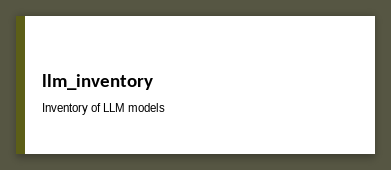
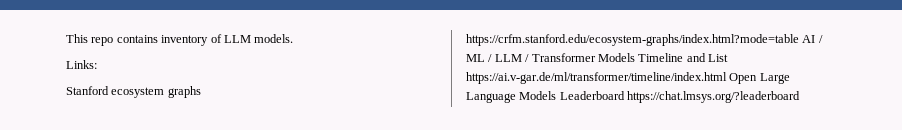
- llm_inventory
- Inventory of LLM models
+ This repo contains inventory of LLM models.
+ Links:
+ Stanford ecosystem graphs https://crfm.stanford.edu/ecosystem-graphs/index.html?mode=table AI / ML / LLM / Transformer Models Timeline and List https://ai.v-gar.de/ml/transformer/timeline/index.html Open Large Language Models Leaderboard https://chat.lmsys.org/?leaderboard

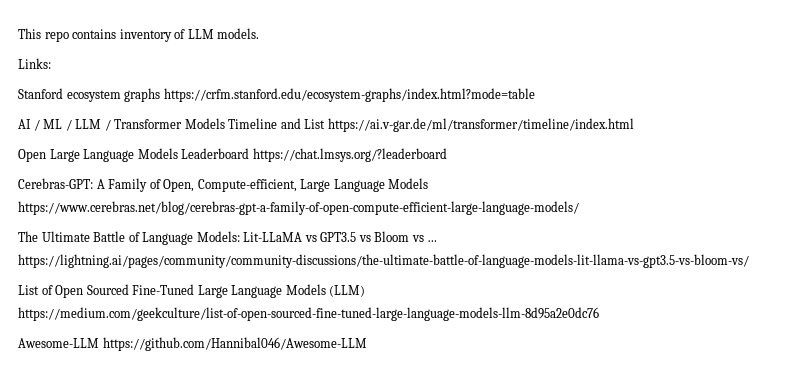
- Stanford ecosystem graphs https://crfm.stanford.edu/ecosystem-graphs/index.html?mode=table AI / ML / LLM / Transformer Models Timeline and List https://ai.v-gar.de/ml/transformer/timeline/index.html Open Large Language Models Leaderboard https://chat.lmsys.org/?leaderboard
+ Stanford ecosystem graphs https://crfm.stanford.edu/ecosystem-graphs/index.html?mode=table
+ AI / ML / LLM / Transformer Models Timeline and List https://ai.v-gar.de/ml/transformer/timeline/index.html
+ Open Large Language Models Leaderboard https://chat.lmsys.org/?leaderboard
+ Cerebras-GPT: A Family of Open, Compute-efficient, Large Language Models https://www.cerebras.net/blog/cerebras-gpt-a-family-of-open-compute-efficient-large-language-models/
+ The Ultimate Battle of Language Models: Lit-LLaMA vs GPT3.5 vs Bloom vs … https://lightning.ai/pages/community/community-discussions/the-ultimate-battle-of-language-models-lit-llama-vs-gpt3.5-vs-bloom-vs/
+ List of Open Sourced Fine-Tuned Large Language Models (LLM) https://medium.com/geekculture/list-of-open-sourced-fine-tuned-large-language-models-llm-8d95a2e0dc76
+ Awesome-LLM https://github.com/Hannibal046/Awesome-LLM

